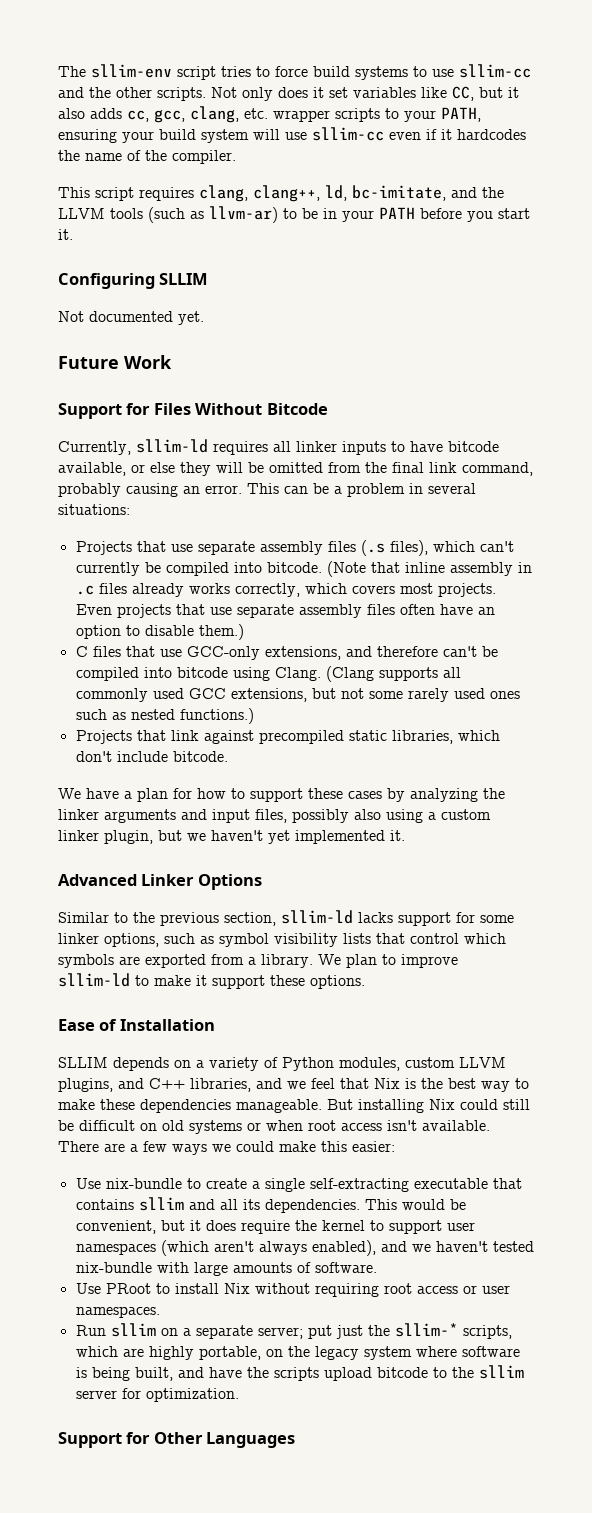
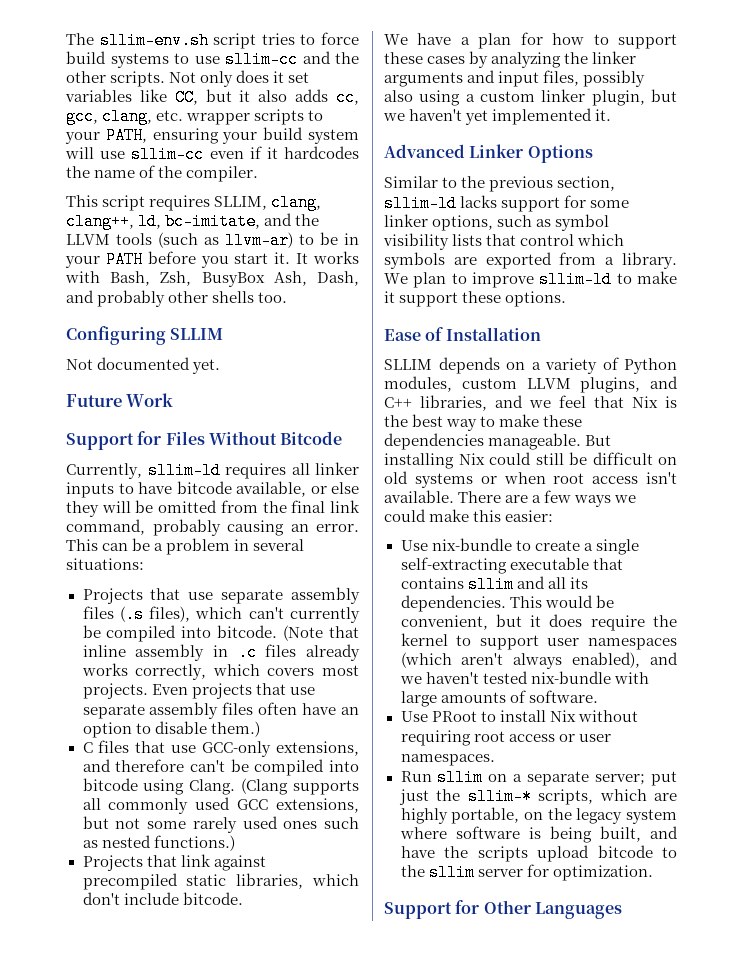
- The sllim-env script tries to force build systems to use sllim-cc and the other scripts.
+ The sllim-env.sh script tries to force build systems to use sllim-cc and the other scripts.
- This script requires clang, clang++, ld, bc-imitate, and the LLVM tools (such as llvm-ar) to be in your PATH before you start it.
+ This script requires SLLIM, clang, clang++, ld, bc-imitate, and the LLVM tools (such as llvm-ar) to be in your PATH before you start it. It works with Bash, Zsh, BusyBox Ash, Dash, and probably other shells too.

